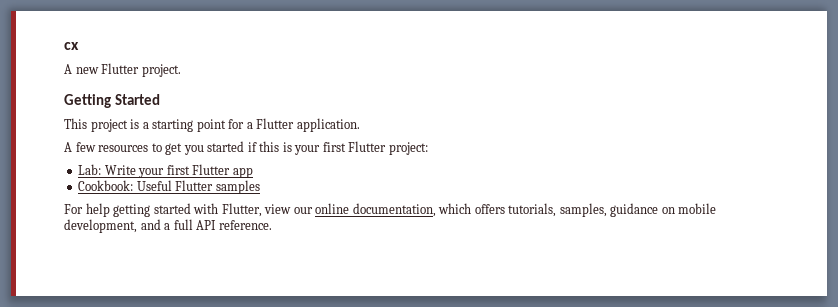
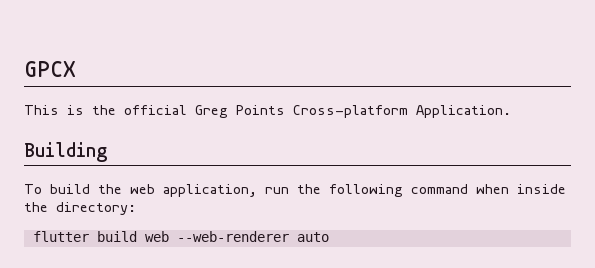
- cx
- A new Flutter project.
- Getting Started
- This project is a starting point for a Flutter application.
- A few resources to get you started if this is your first Flutter project:
- Lab: Write your first Flutter app
- Cookbook: Useful Flutter samples
- For help getting started with Flutter, view our online documentation, which offers tutorials, samples, guidance on mobile development, and a full API reference.
+ GPCX
+ This is the official Greg Points Cross-platform Application.
+ Building
+ To build the web application, run the following command when inside the directory:
+ flutter build web --web-renderer auto

